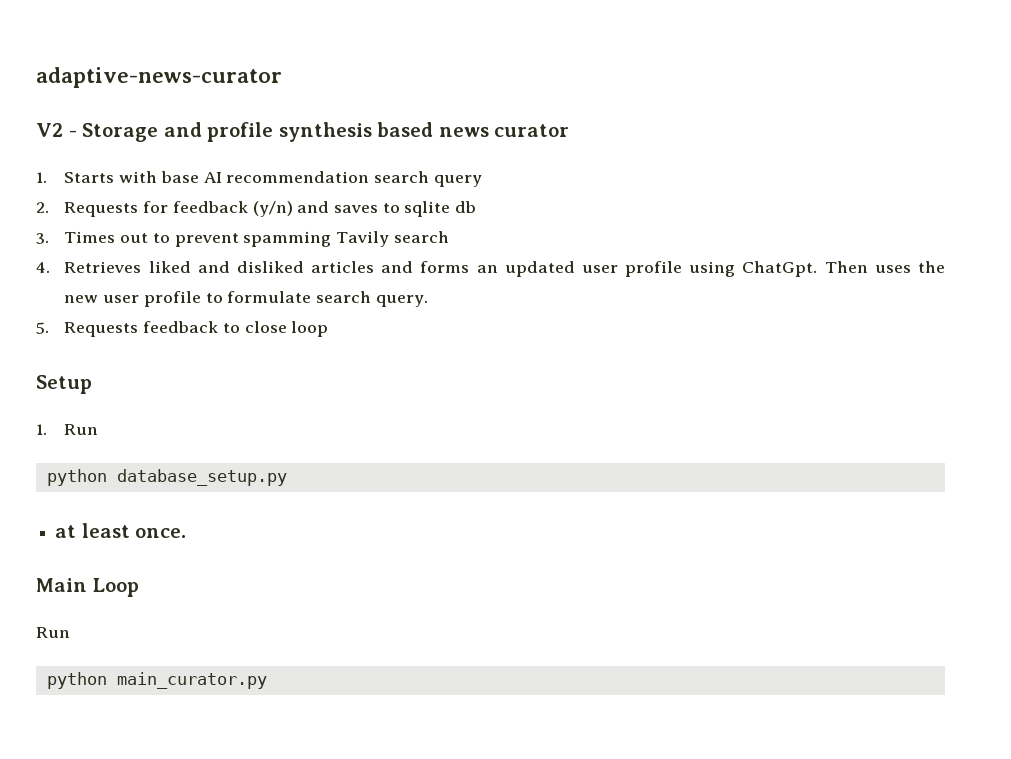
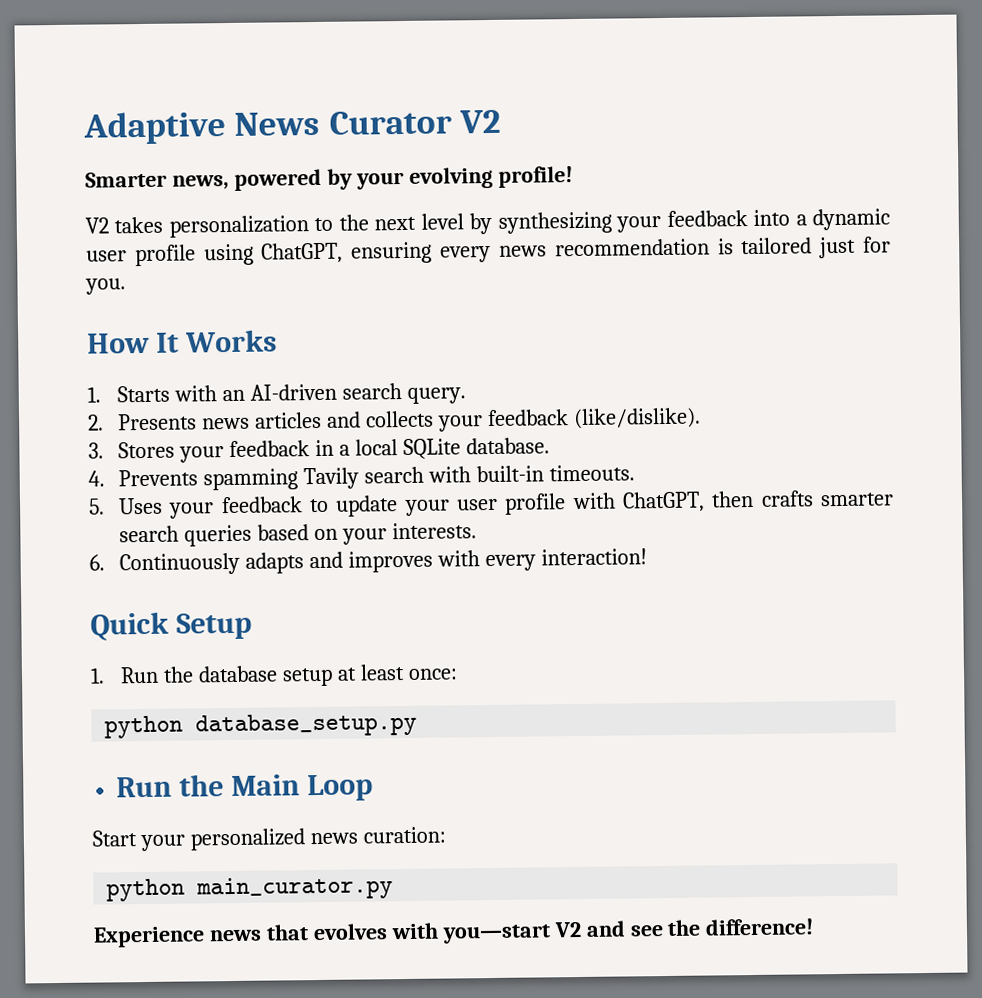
- adaptive-news-curator
- V2 - Storage and profile synthesis based news curator
- 1. Starts with base AI recommendation search query
- 2. Requests for feedback (y/n) and saves to sqlite db
- 3. Times out to prevent spamming Tavily search
- 4. Retrieves liked and disliked articles and forms an updated user profile using ChatGpt. Then uses the new user profile to formulate search query.
- 5. Requests feedback to close loop
- Setup
- 1. Run
+ Adaptive News Curator V2
+ Smarter news, powered by your evolving profile!
+ V2 takes personalization to the next level by synthesizing your feedback into a dynamic user profile using ChatGPT, ensuring every news recommendation is tailored just for you.
+ How It Works
+ 1. Starts with an AI-driven search query.
+ 2. Presents news articles and collects your feedback (like/dislike).
+ 3. Stores your feedback in a local SQLite database.
+ 4. Prevents spamming Tavily search with built-in timeouts.
+ 5. Uses your feedback to update your user profile with ChatGPT, then crafts smarter search queries based on your interests.
+ 6. Continuously adapts and improves with every interaction!
+ Quick Setup
+ 1. Run the database setup at least once:
- at least once.
- Main Loop
- Run
+ Run the Main Loop
+ Start your personalized news curation:
  python main_curator.py
+ Experience news that evolves with you—start V2 and see the difference!

